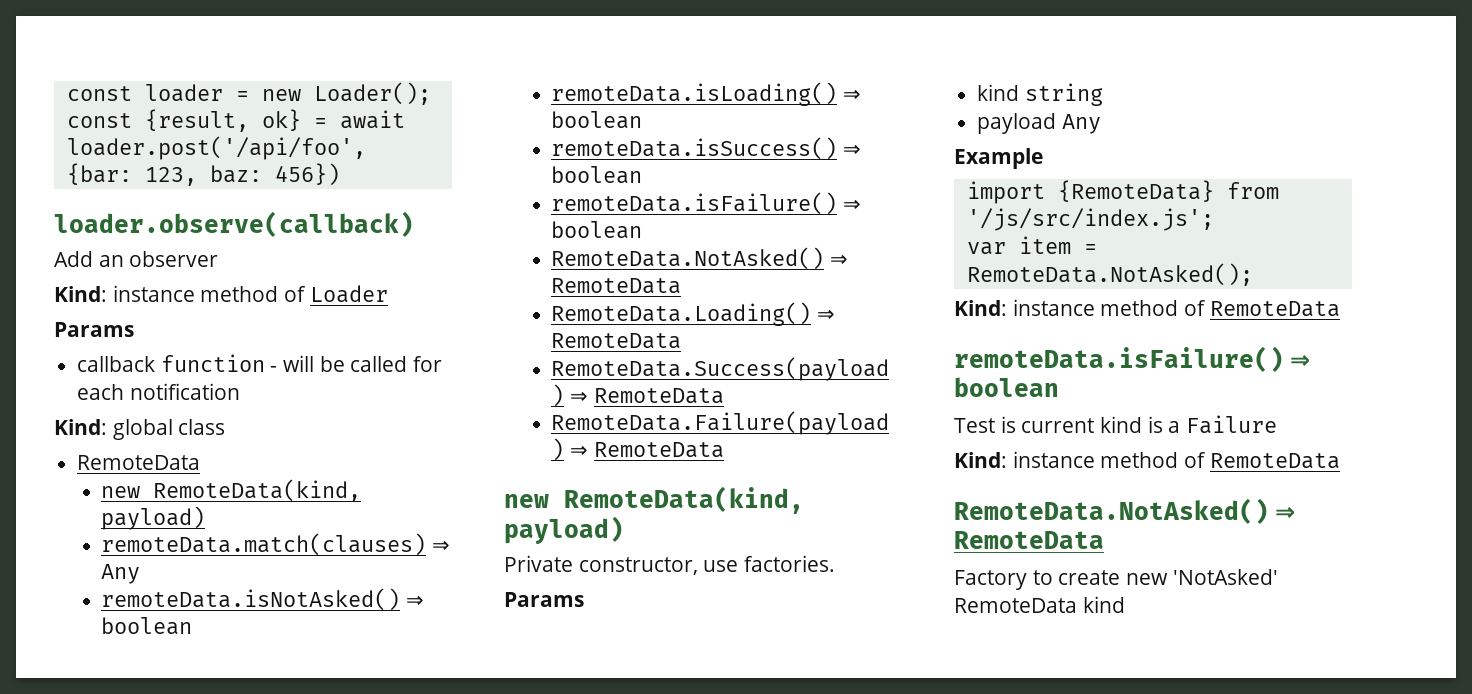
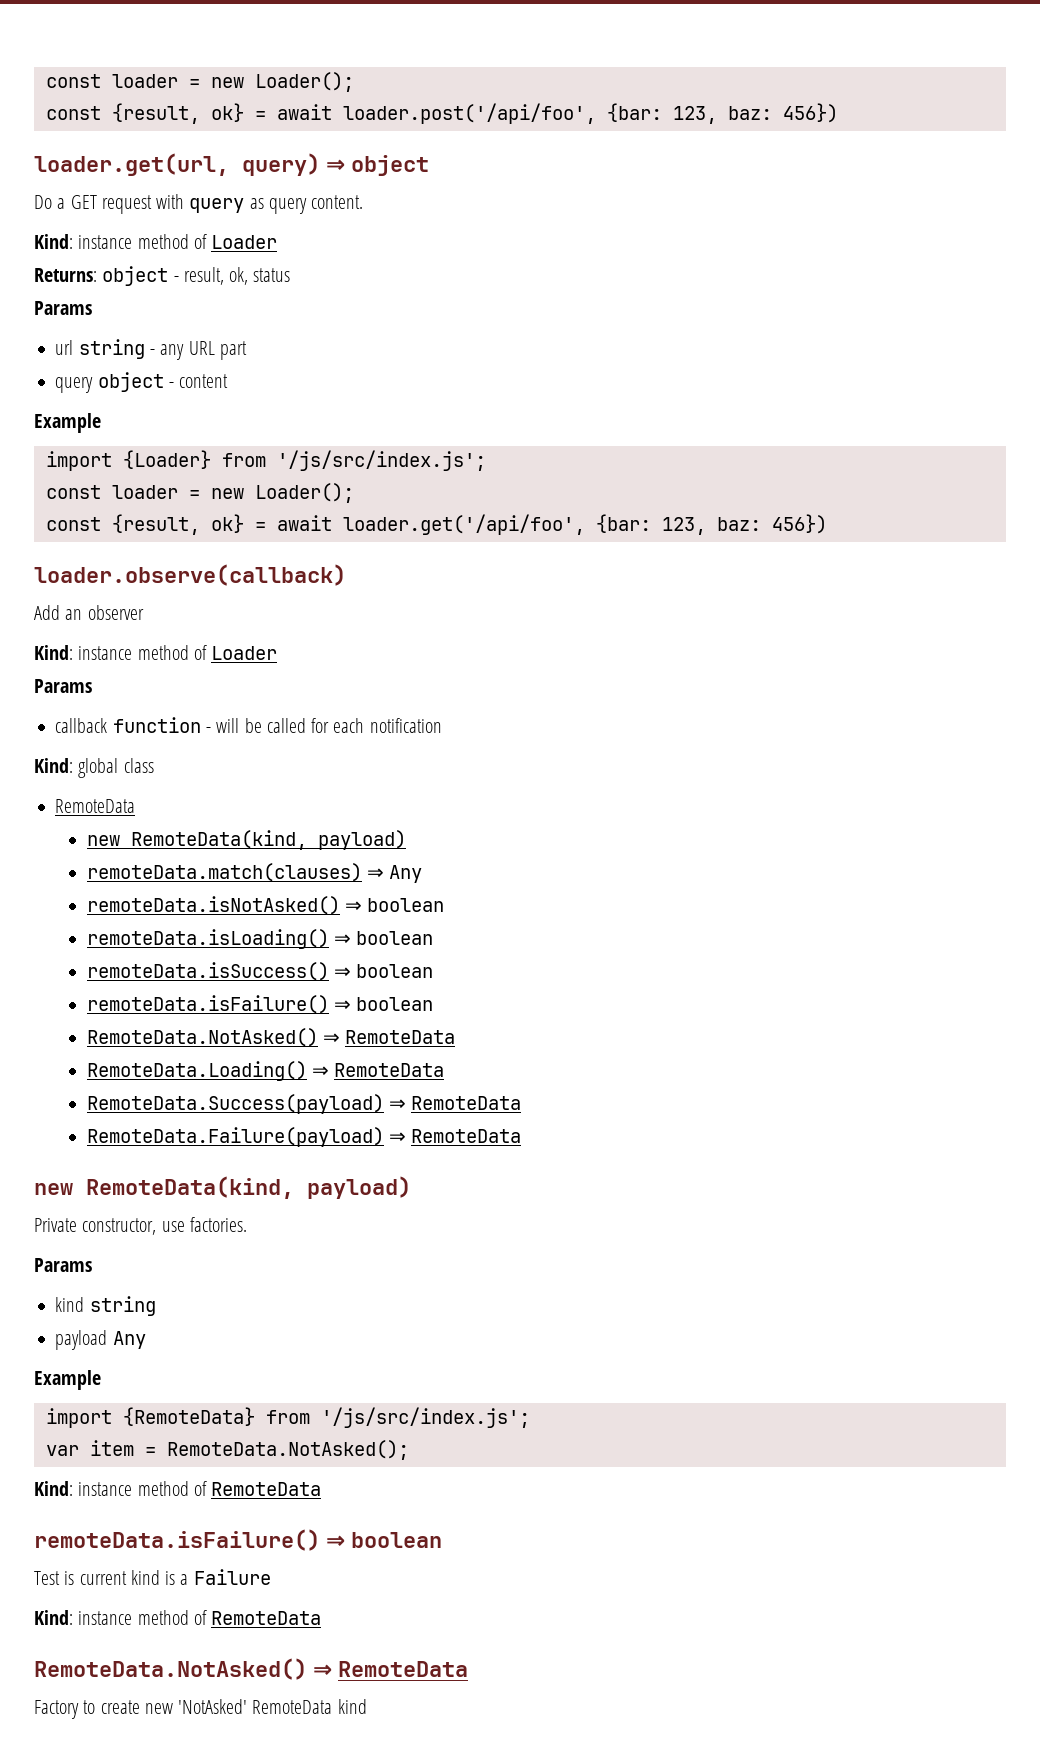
+ loader.get(url, query) ⇒ object
+ Do a GET request with query as query content.
+ Kind: instance method of Loader
+ Returns: object - result, ok, status
+ Params
+ url string - any URL part
+ query object - content
+ Example
+ import {Loader} from '/js/src/index.js';
+ const loader = new Loader();
+ const {result, ok} = await loader.get('/api/foo', {bar: 123, baz: 456})

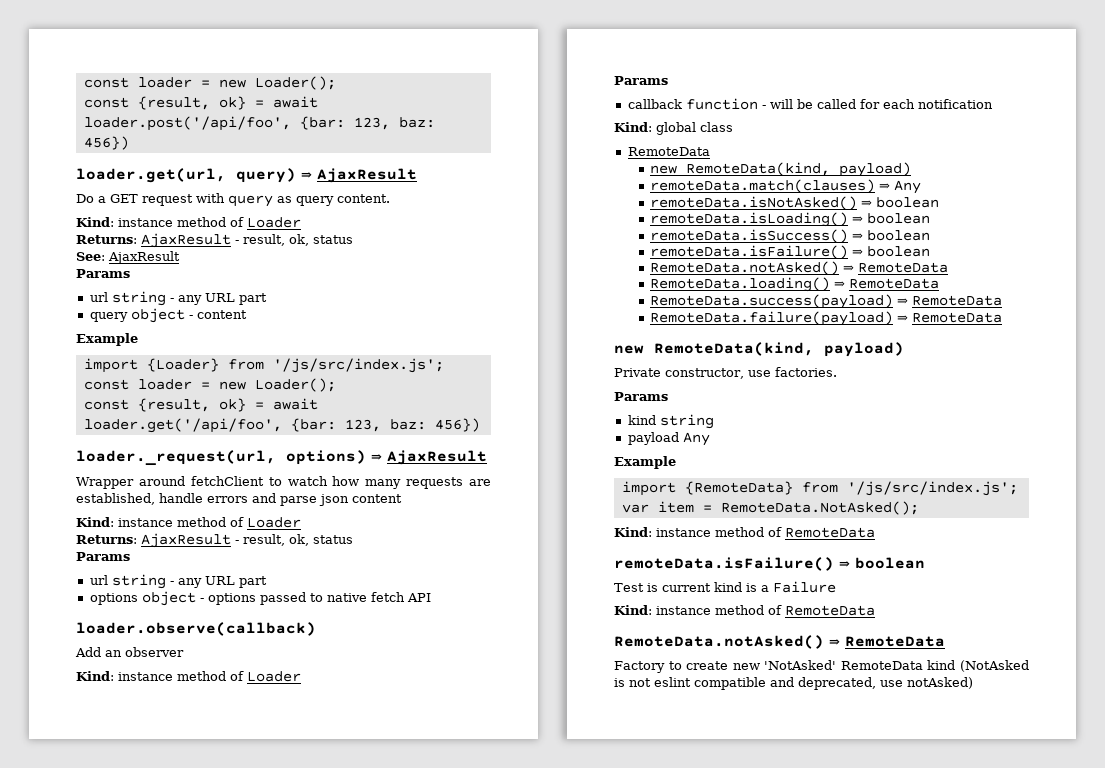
- loader.get(url, query) ⇒ object
+ loader.get(url, query) ⇒ AjaxResult
  Do a GET request with query as query content.
  Kind: instance method of Loader
- Returns: object - result, ok, status
+ Returns: AjaxResult - result, ok, status
+ See: AjaxResult
+ loader._request(url, options) ⇒ AjaxResult
+ Wrapper around fetchClient to watch how many requests are established, handle errors and parse json content
+ Kind: instance method of Loader
+ Returns: AjaxResult - result, ok, status
+ Params
+ url string - any URL part
+ options object - options passed to native fetch API
  remoteData.isSuccess() ⇒ boolean
  remoteData.isFailure() ⇒ boolean
- RemoteData.NotAsked() ⇒ RemoteData
- RemoteData.Loading() ⇒ RemoteData
- RemoteData.Success(payload) ⇒ RemoteData
- RemoteData.Failure(payload) ⇒ RemoteData
+ RemoteData.notAsked() ⇒ RemoteData
+ RemoteData.loading() ⇒ RemoteData
+ RemoteData.success(payload) ⇒ RemoteData
+ RemoteData.failure(payload) ⇒ RemoteData
  Test is current kind is a Failure
  Kind: instance method of RemoteData
- RemoteData.NotAsked() ⇒ RemoteData
+ RemoteData.notAsked() ⇒ RemoteData
- Factory to create new 'NotAsked' RemoteData kind
+ Factory to create new 'NotAsked' RemoteData kind (NotAsked is not eslint compatible and deprecated, use notAsked)

